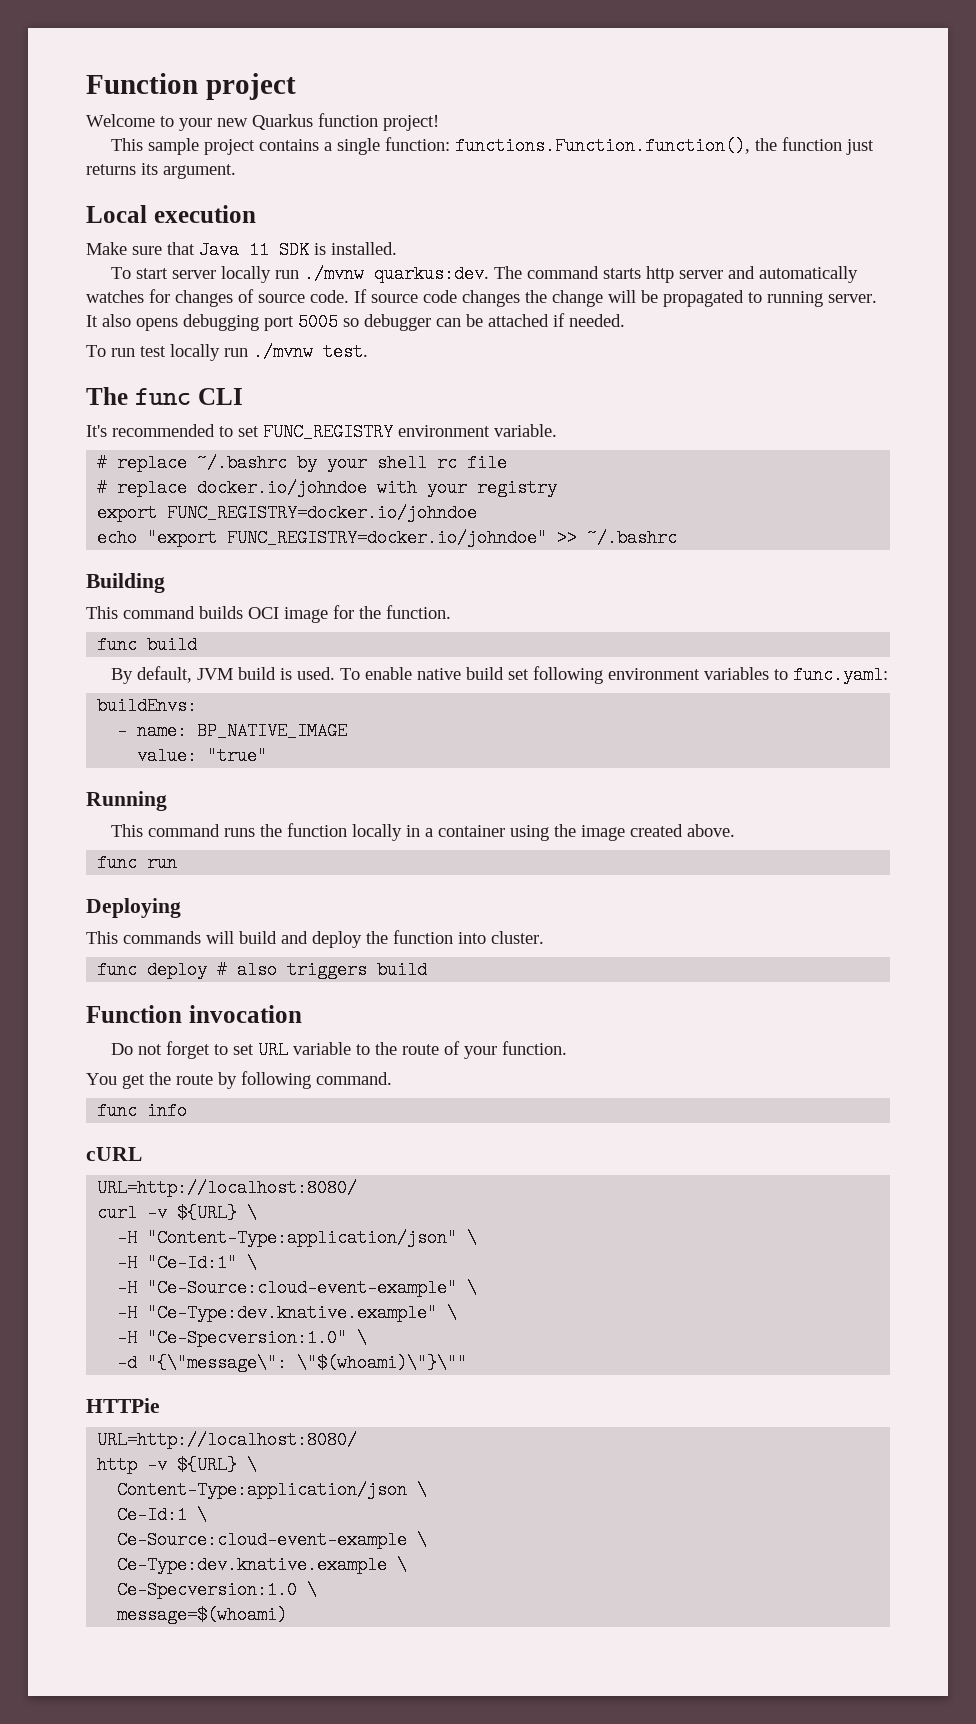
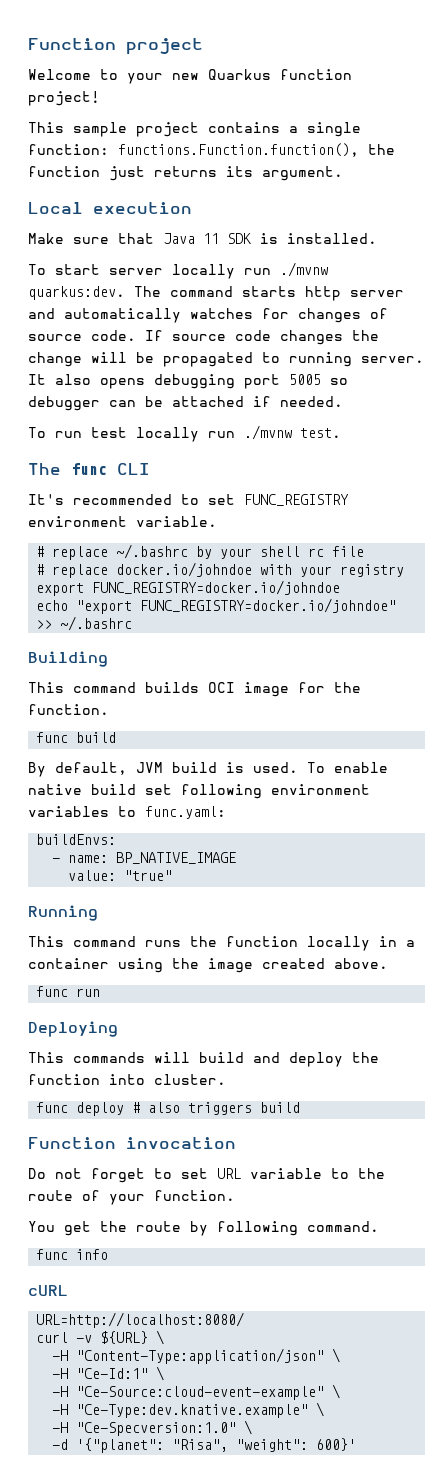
- -d "{\"message\": \"$(whoami)\"}\""
- HTTPie
- URL=http://localhost:8080/
- http -v ${URL} \
- Content-Type:application/json \
- Ce-Id:1 \
- Ce-Source:cloud-event-example \
- Ce-Type:dev.knative.example \
- Ce-Specversion:1.0 \
- message=$(whoami)
+ -d '{"planet": "Risa", "weight": 600}'

